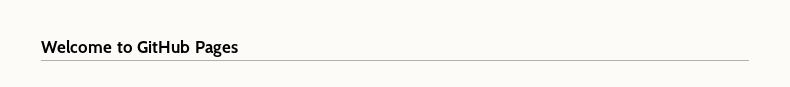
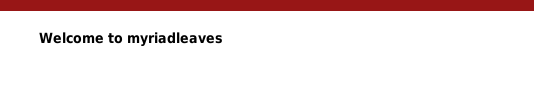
- Welcome to GitHub Pages
+ Welcome to myriadleaves

